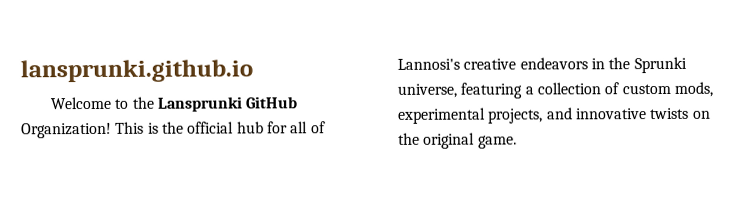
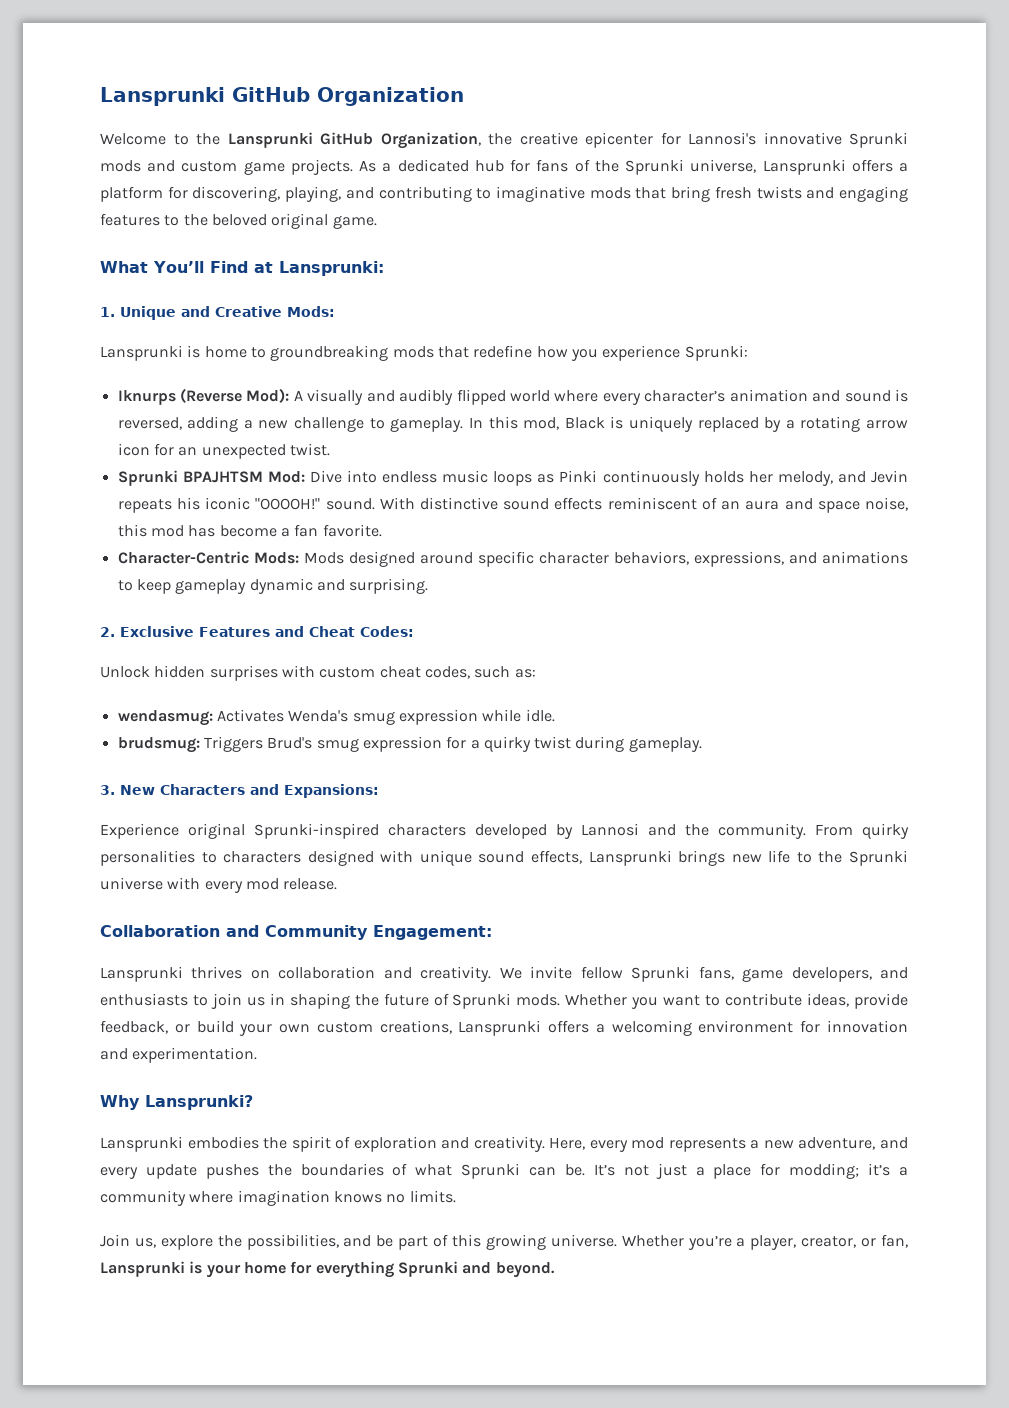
- lansprunki.github.io
+ Lansprunki GitHub Organization
- Welcome to the Lansprunki GitHub Organization! This is the official hub for all of Lannosi's creative endeavors in the Sprunki universe, featuring a collection of custom mods, experimental projects, and innovative twists on the original game.
+ Welcome to the Lansprunki GitHub Organization, the creative epicenter for Lannosi's innovative Sprunki mods and custom game projects. As a dedicated hub for fans of the Sprunki universe, Lansprunki offers a platform for discovering, playing, and contributing to imaginative mods that bring fresh twists and engaging features to the beloved original game.
+ What You’ll Find at Lansprunki:
+ 1. Unique and Creative Mods:
+ Lansprunki is home to groundbreaking mods that redefine how you experience Sprunki:
+ Iknurps (Reverse Mod): A visually and audibly flipped world where every character’s animation and sound is reversed, adding a new challenge to gameplay. In this mod, Black is uniquely replaced by a rotating arrow icon for an unexpected twist.
+ Sprunki BPAJHTSM Mod: Dive into endless music loops as Pinki continuously holds her melody, and Jevin repeats his iconic "OOOOH!" sound. With distinctive sound effects reminiscent of an aura and space noise, this mod has become a fan favorite.
+ Character-Centric Mods: Mods designed around specific character behaviors, expressions, and animations to keep gameplay dynamic and surprising.
+ 2. Exclusive Features and Cheat Codes:
+ Unlock hidden surprises with custom cheat codes, such as:
+ wendasmug: Activates Wenda's smug expression while idle.
+ brudsmug: Triggers Brud's smug expression for a quirky twist during gameplay.
+ 3. New Characters and Expansions:
+ Experience original Sprunki-inspired characters developed by Lannosi and the community. From quirky personalities to characters designed with unique sound effects, Lansprunki brings new life to the Sprunki universe with every mod release.
+ Collaboration and Community Engagement:
+ Lansprunki thrives on collaboration and creativity. We invite fellow Sprunki fans, game developers, and enthusiasts to join us in shaping the future of Sprunki mods. Whether you want to contribute ideas, provide feedback, or build your own custom creations, Lansprunki offers a welcoming environment for innovation and experimentation.
+ Why Lansprunki?
+ Lansprunki embodies the spirit of exploration and creativity. Here, every mod represents a new adventure, and every update pushes the boundaries of what Sprunki can be. It’s not just a place for modding; it’s a community where imagination knows no limits.
+ Join us, explore the possibilities, and be part of this growing universe. Whether you’re a player, creator, or fan, Lansprunki is your home for everything Sprunki and beyond.

